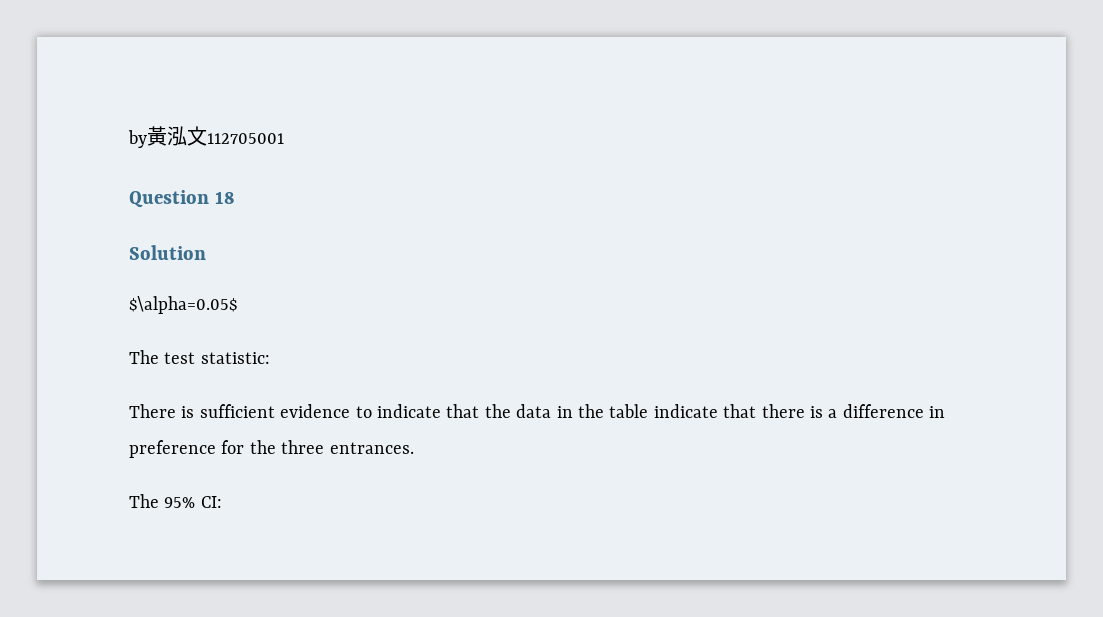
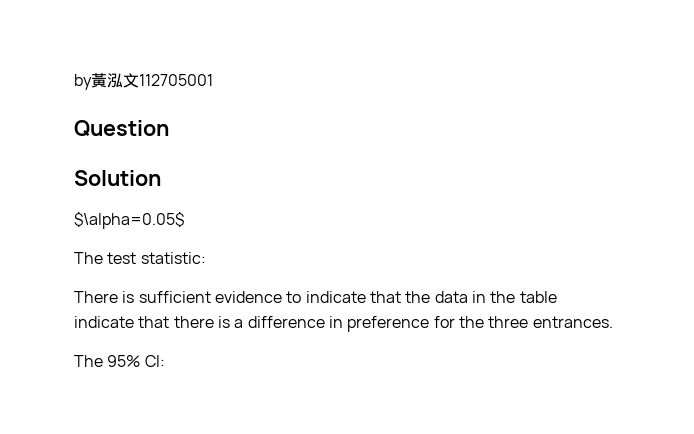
- Question 18
+ Question

